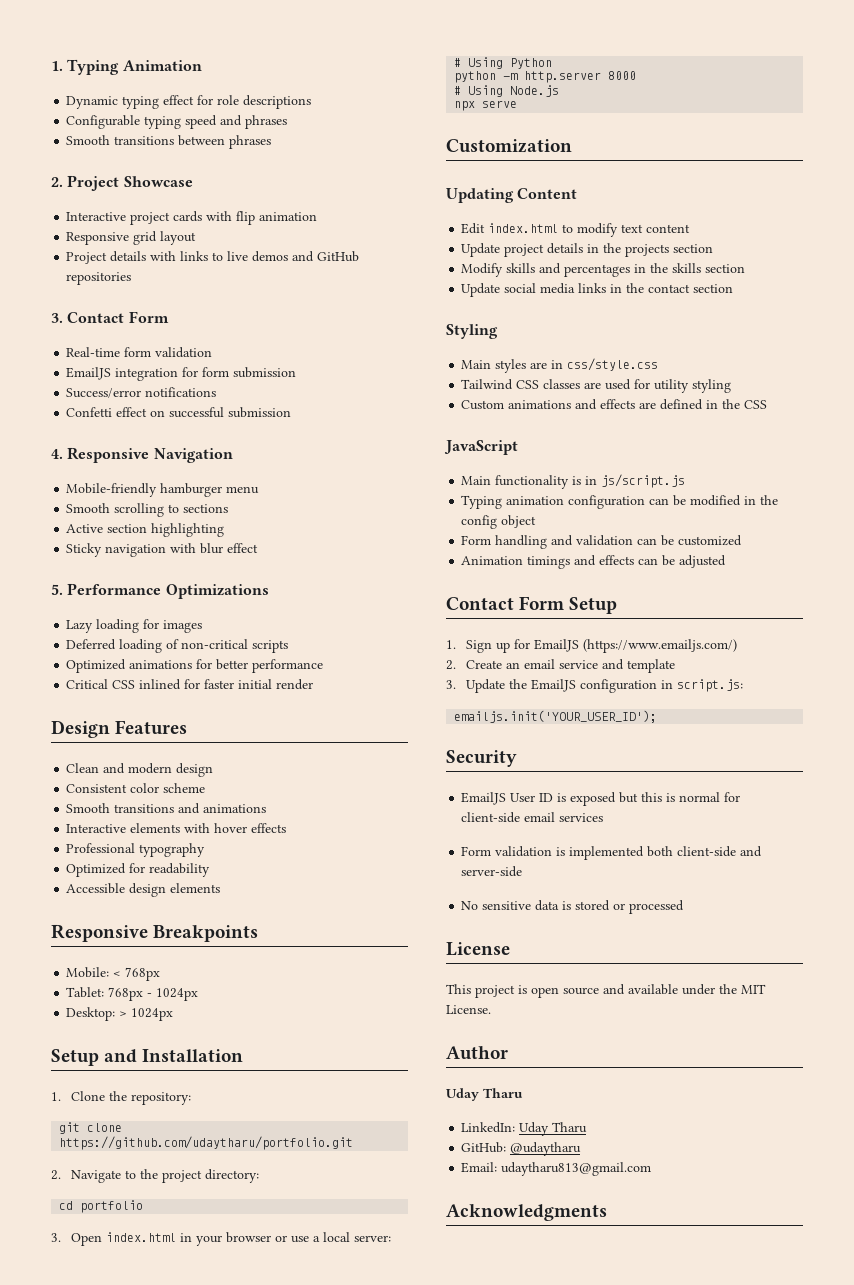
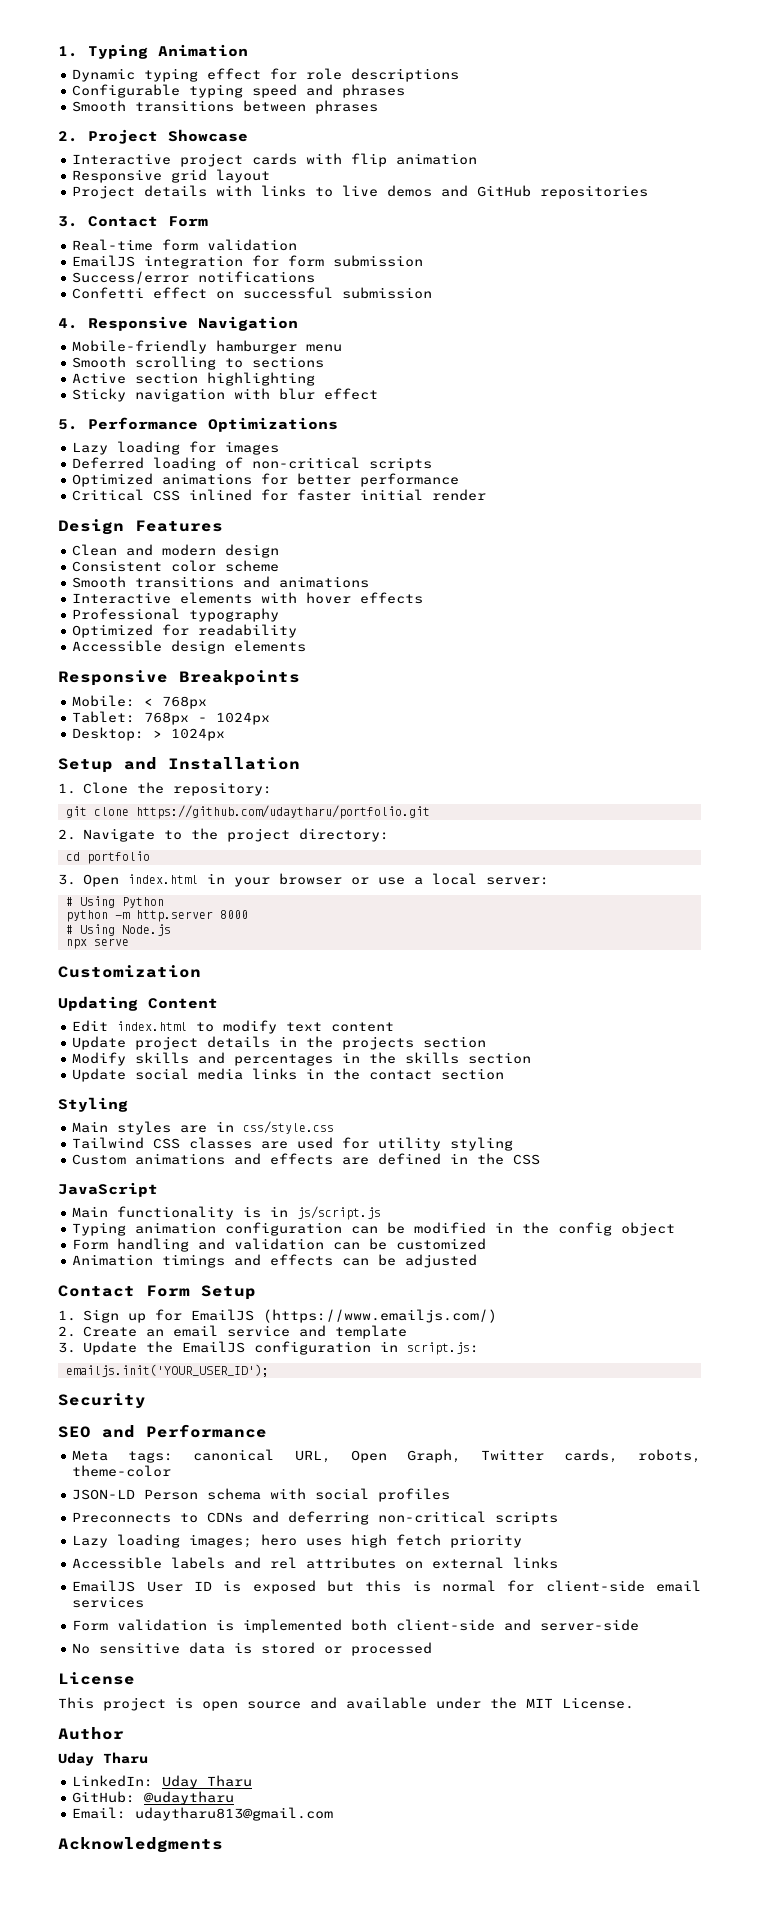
+ SEO and Performance
+ Meta tags: canonical URL, Open Graph, Twitter cards, robots, theme-color
+ JSON-LD Person schema with social profiles
+ Preconnects to CDNs and deferring non-critical scripts
+ Lazy loading images; hero uses high fetch priority
+ Accessible labels and rel attributes on external links

